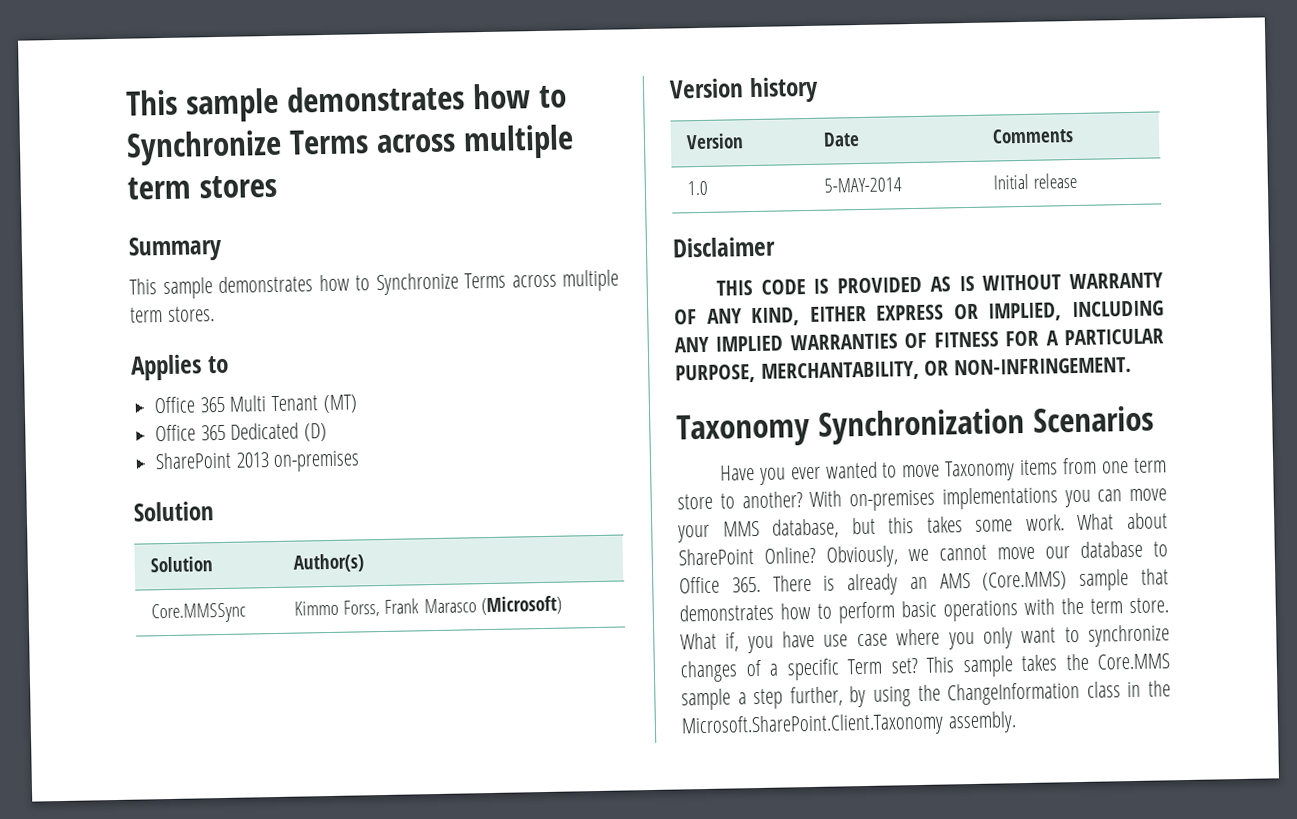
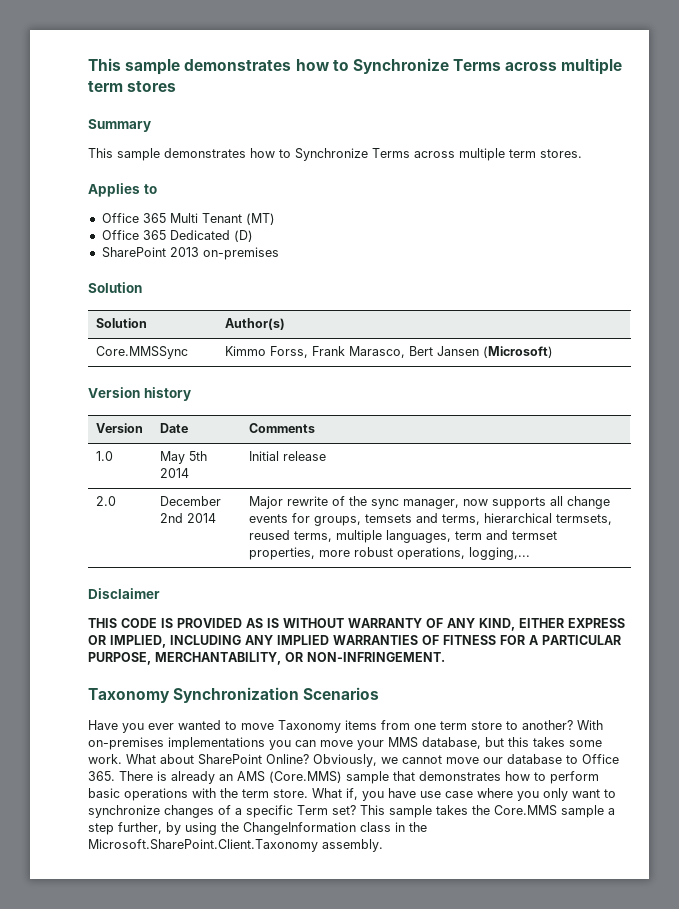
- Core.MMSSync | Kimmo Forss, Frank Marasco (Microsoft)
+ Core.MMSSync | Kimmo Forss, Frank Marasco, Bert Jansen (Microsoft)
- 1.0 | 5-MAY-2014 | Initial release
+ 1.0 | May 5th 2014 | Initial release
+ 2.0 | December 2nd 2014 | Major rewrite of the sync manager, now supports all change events for groups, temsets and terms, hierarchical termsets, reused terms, multiple languages, term and termset properties, more robust operations, logging,...

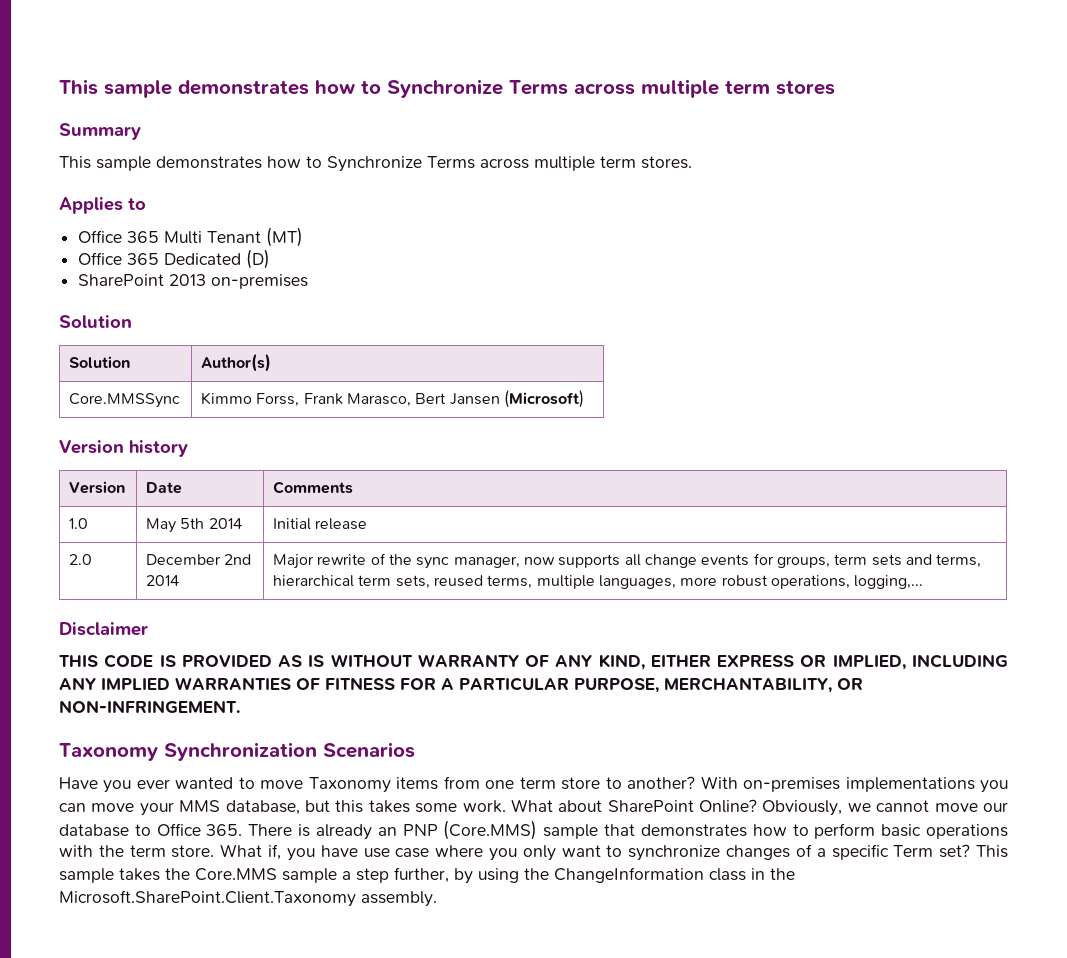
- 2.0 | December 2nd 2014 | Major rewrite of the sync manager, now supports all change events for groups, temsets and terms, hierarchical termsets, reused terms, multiple languages, term and termset properties, more robust operations, logging,...
+ 2.0 | December 2nd 2014 | Major rewrite of the sync manager, now supports all change events for groups, term sets and terms, hierarchical term sets, reused terms, multiple languages, more robust operations, logging,...
- Obviously, we cannot move our database to Office 365. There is already an AMS (Core.MMS) sample that demonstrates how to perform basic operations with the term store.
+ Obviously, we cannot move our database to Office 365. There is already an PNP (Core.MMS) sample that demonstrates how to perform basic operations with the term store.

